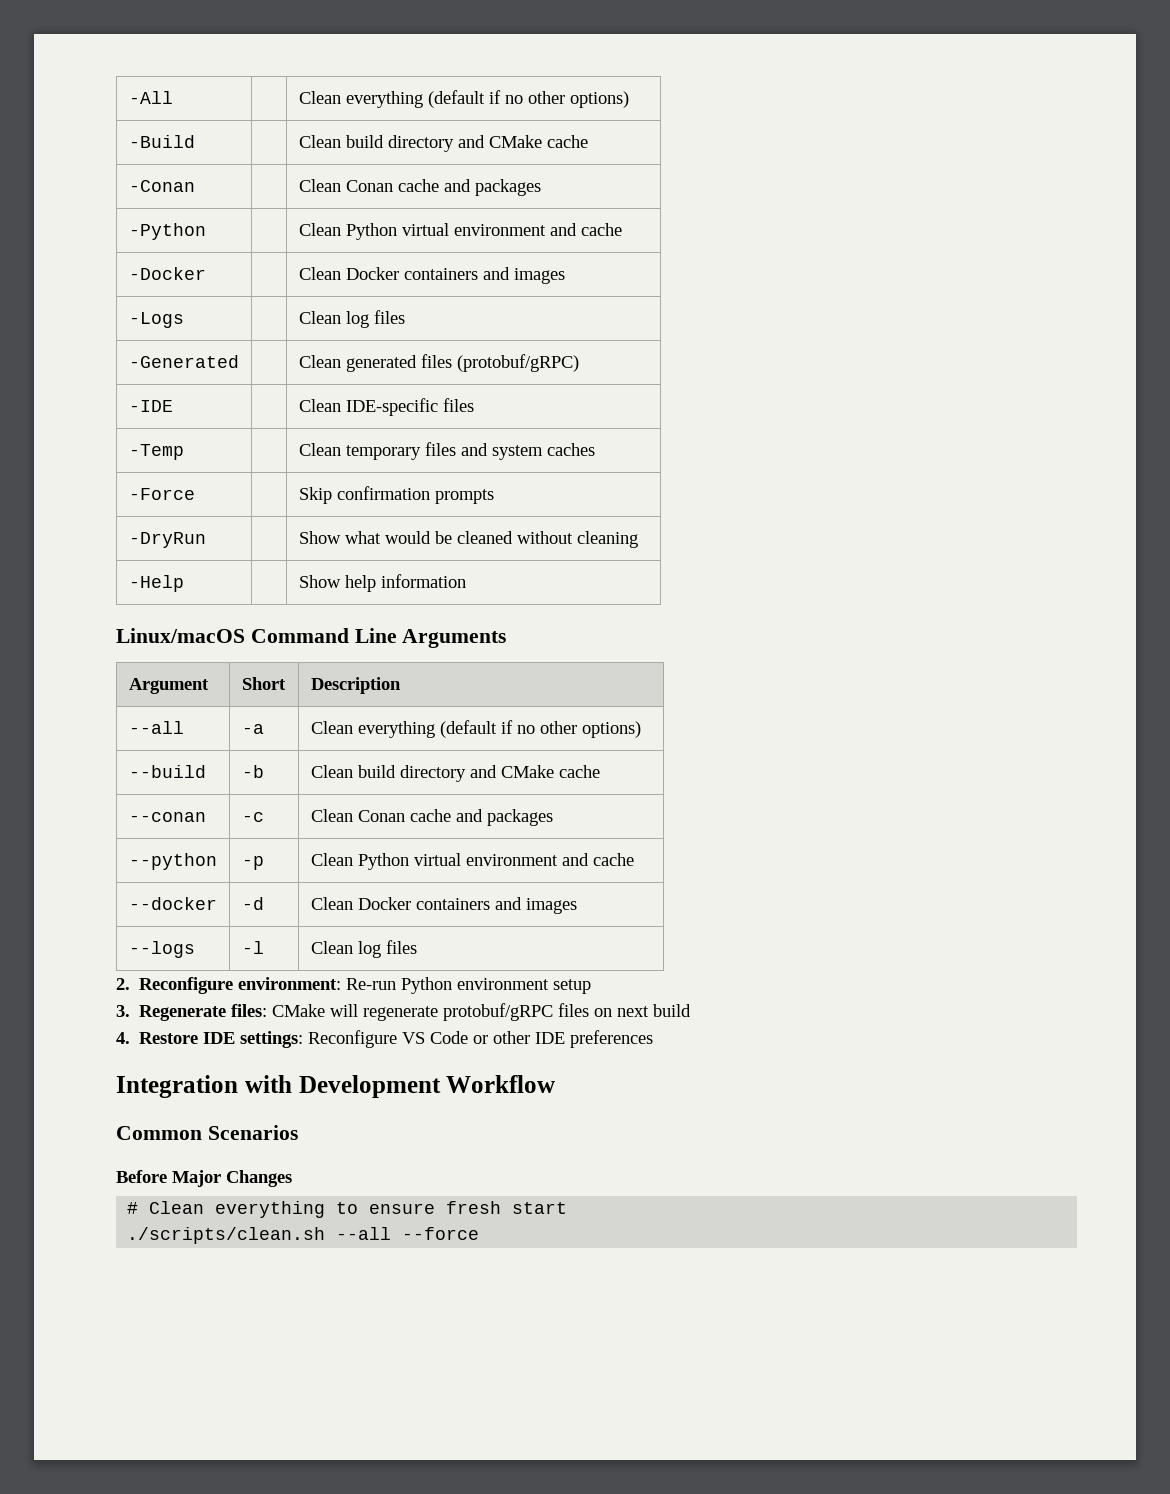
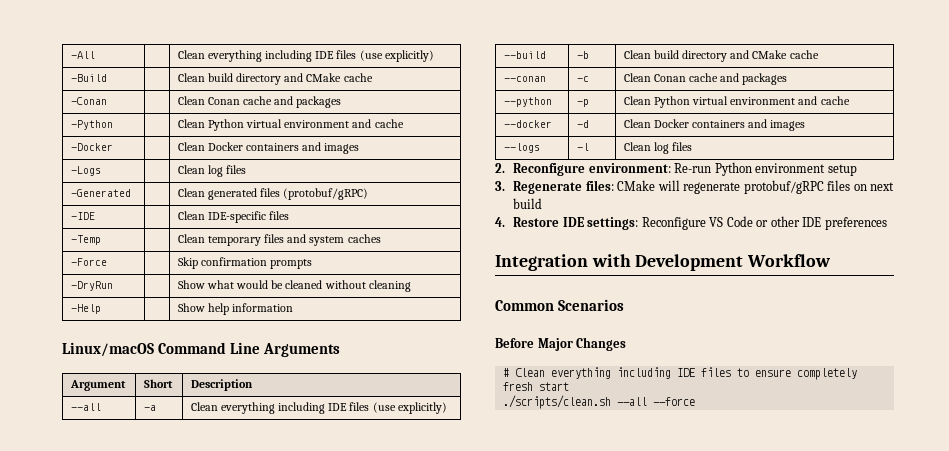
- -All | | Clean everything (default if no other options)
+ -All | | Clean everything including IDE files (use explicitly)
- --all | -a | Clean everything (default if no other options)
+ --all | -a | Clean everything including IDE files (use explicitly)
- # Clean everything to ensure fresh start
+ # Clean everything including IDE files to ensure completely fresh start

